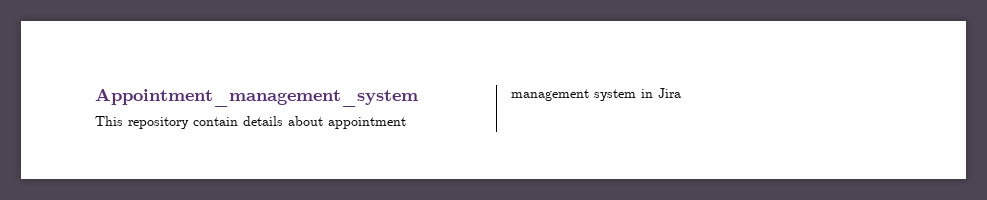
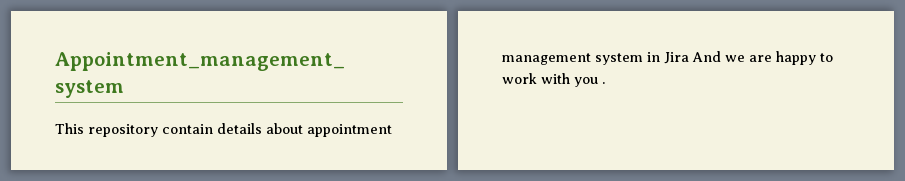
- This repository contain details about appointment management system in Jira
+ This repository contain details about appointment management system in Jira And we are happy to work with you .

